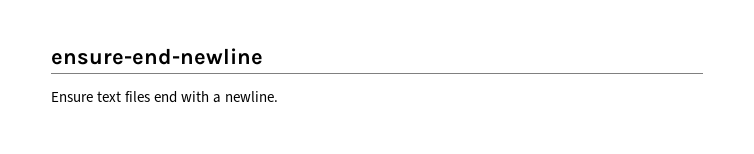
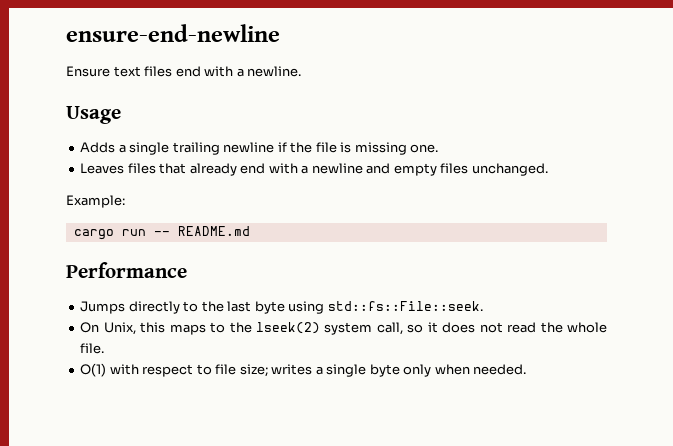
+ Usage
+ Adds a single trailing newline if the file is missing one.
+ Leaves files that already end with a newline and empty files unchanged.
+ Example:
+ cargo run -- README.md
+ Performance
+ Jumps directly to the last byte using std::fs::File::seek.
+ On Unix, this maps to the lseek(2) system call, so it does not read the whole file.
+ O(1) with respect to file size; writes a single byte only when needed.

